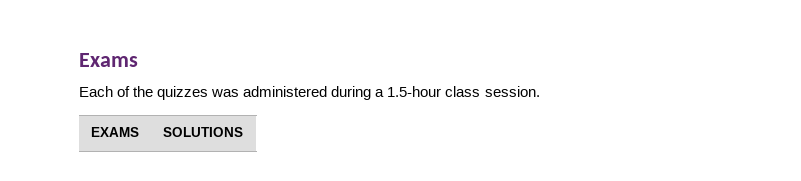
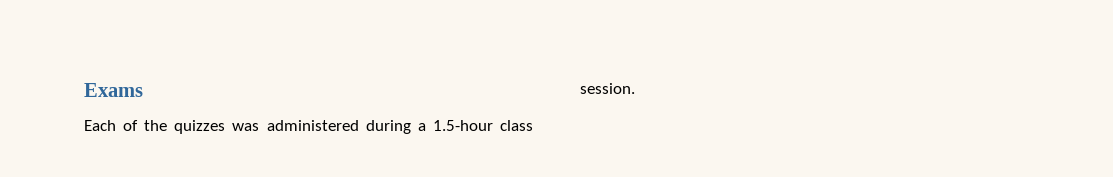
- EXAMS | SOLUTIONS

